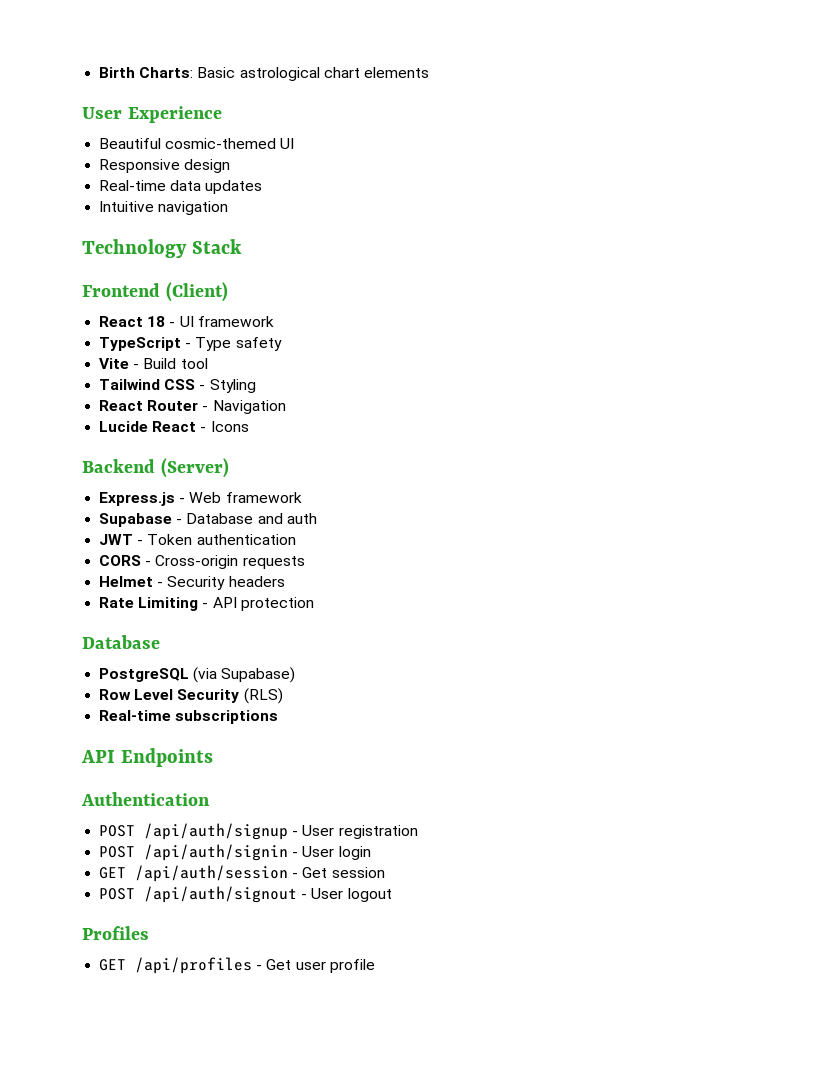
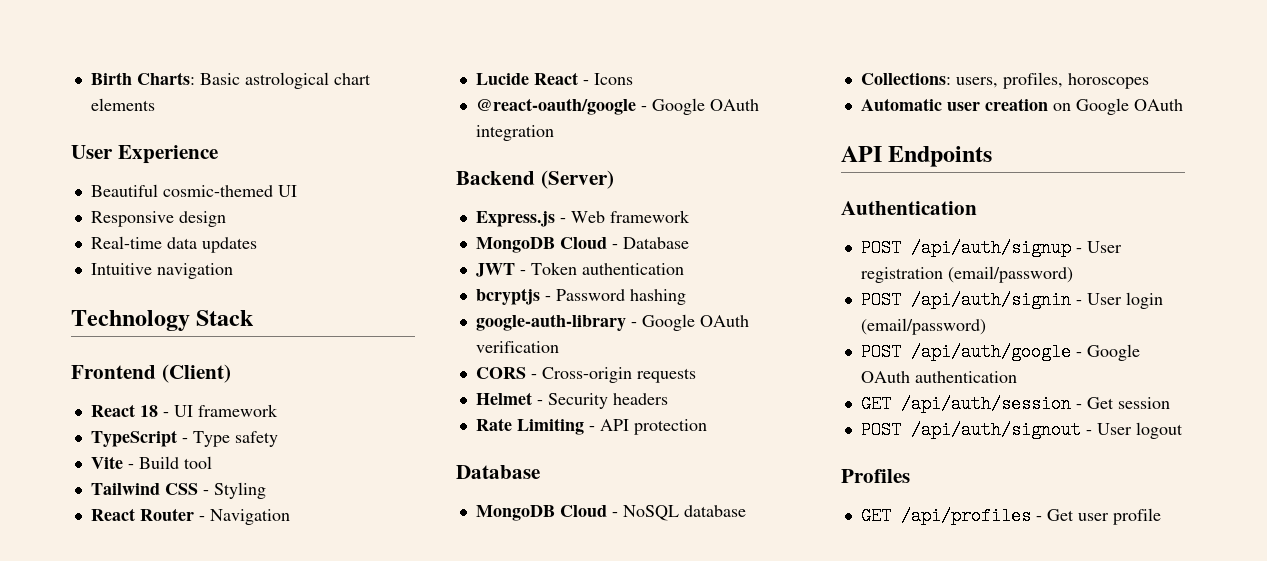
+ @react-oauth/google - Google OAuth integration
- Supabase - Database and auth
+ MongoDB Cloud - Database
+ bcryptjs - Password hashing
+ google-auth-library - Google OAuth verification
- PostgreSQL (via Supabase)
- Row Level Security (RLS)
- Real-time subscriptions
+ MongoDB Cloud - NoSQL database
+ Collections: users, profiles, horoscopes
+ Automatic user creation on Google OAuth
- POST /api/auth/signup - User registration
+ POST /api/auth/signup - User registration (email/password)
- POST /api/auth/signin - User login
+ POST /api/auth/signin - User login (email/password)
+ POST /api/auth/google - Google OAuth authentication

